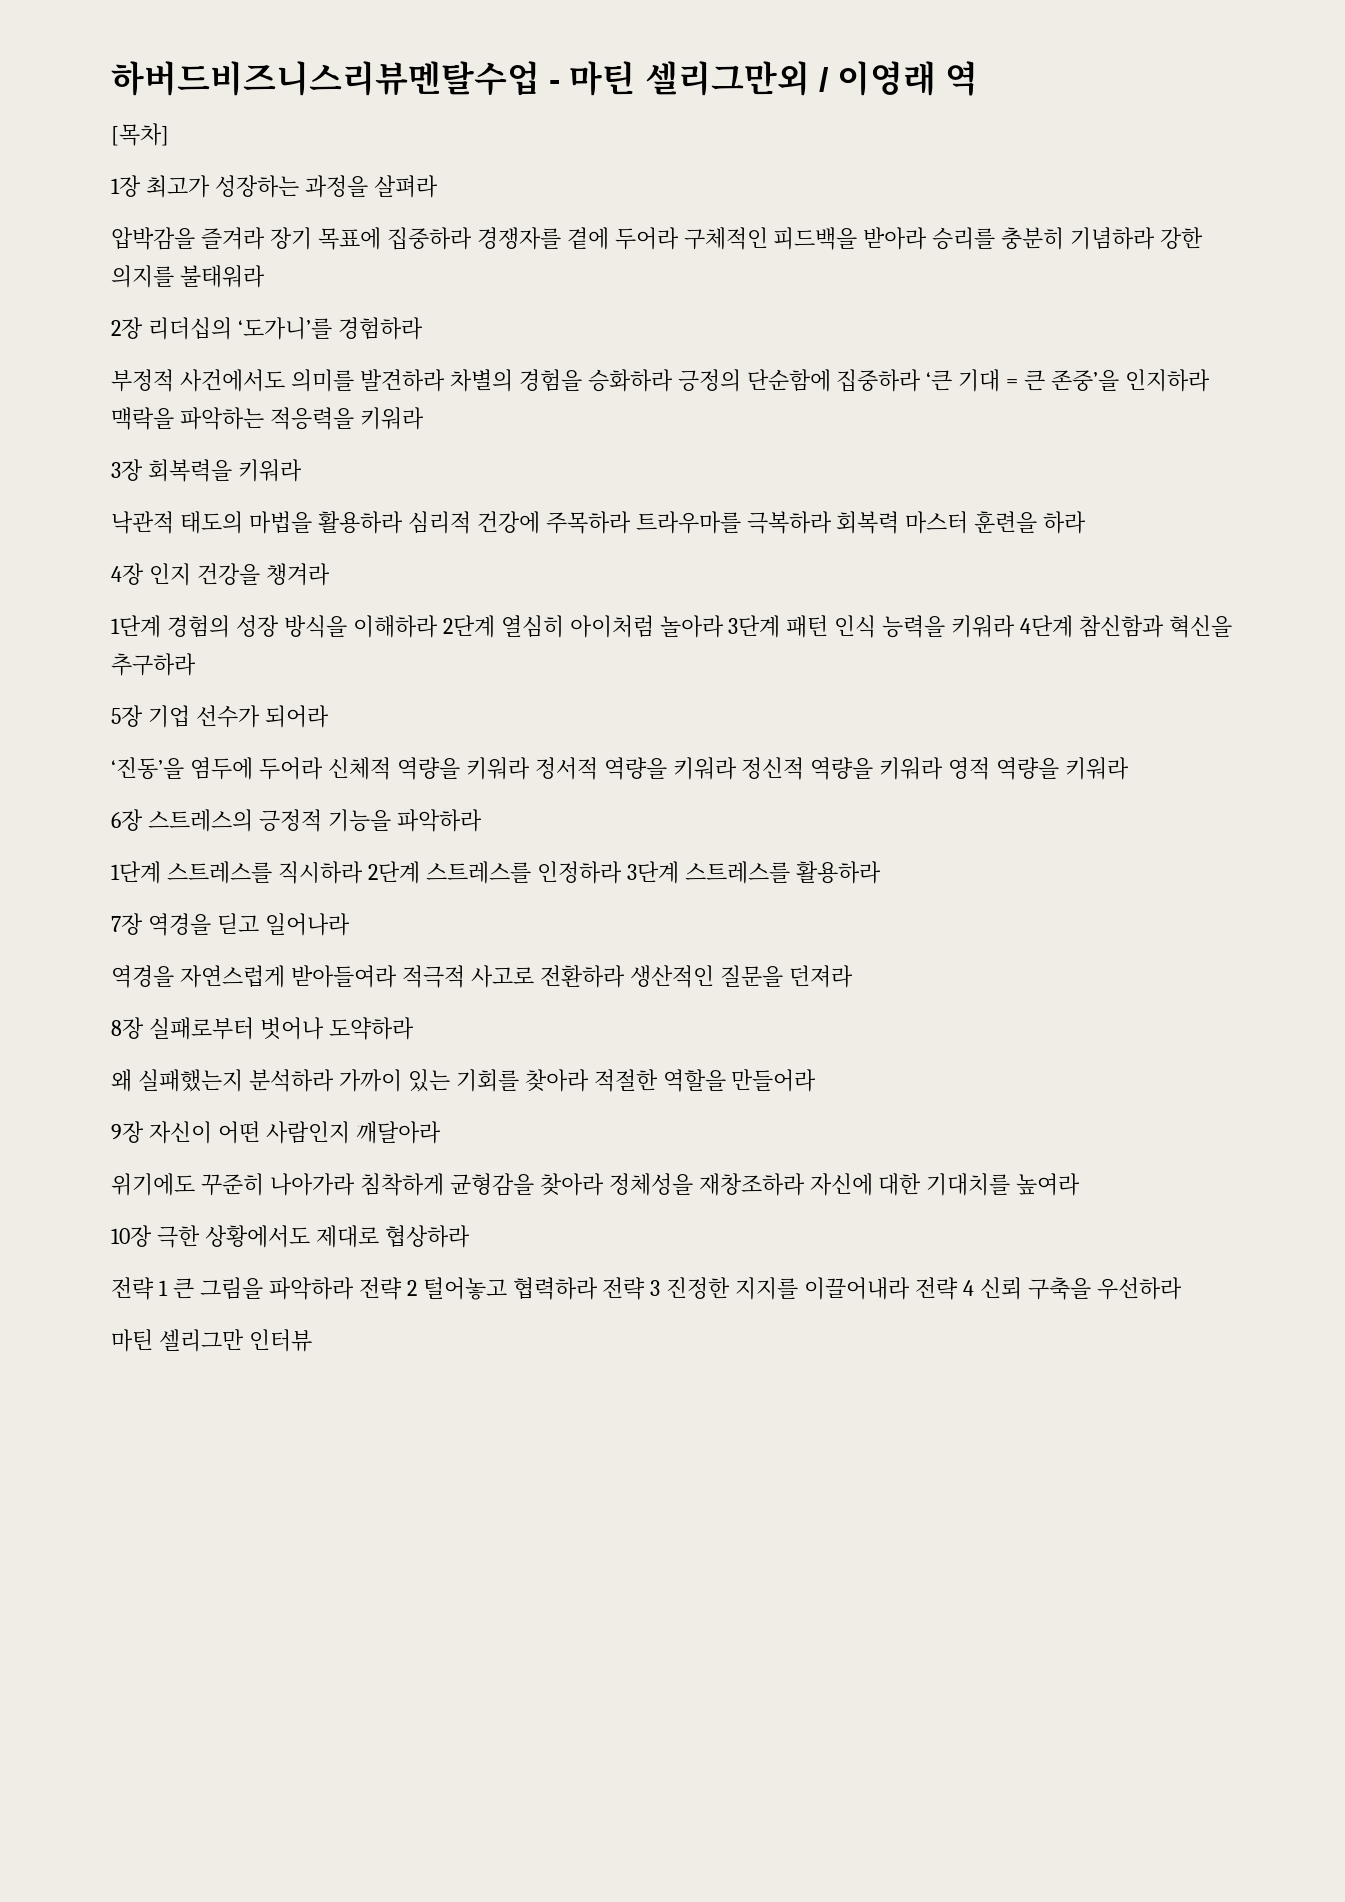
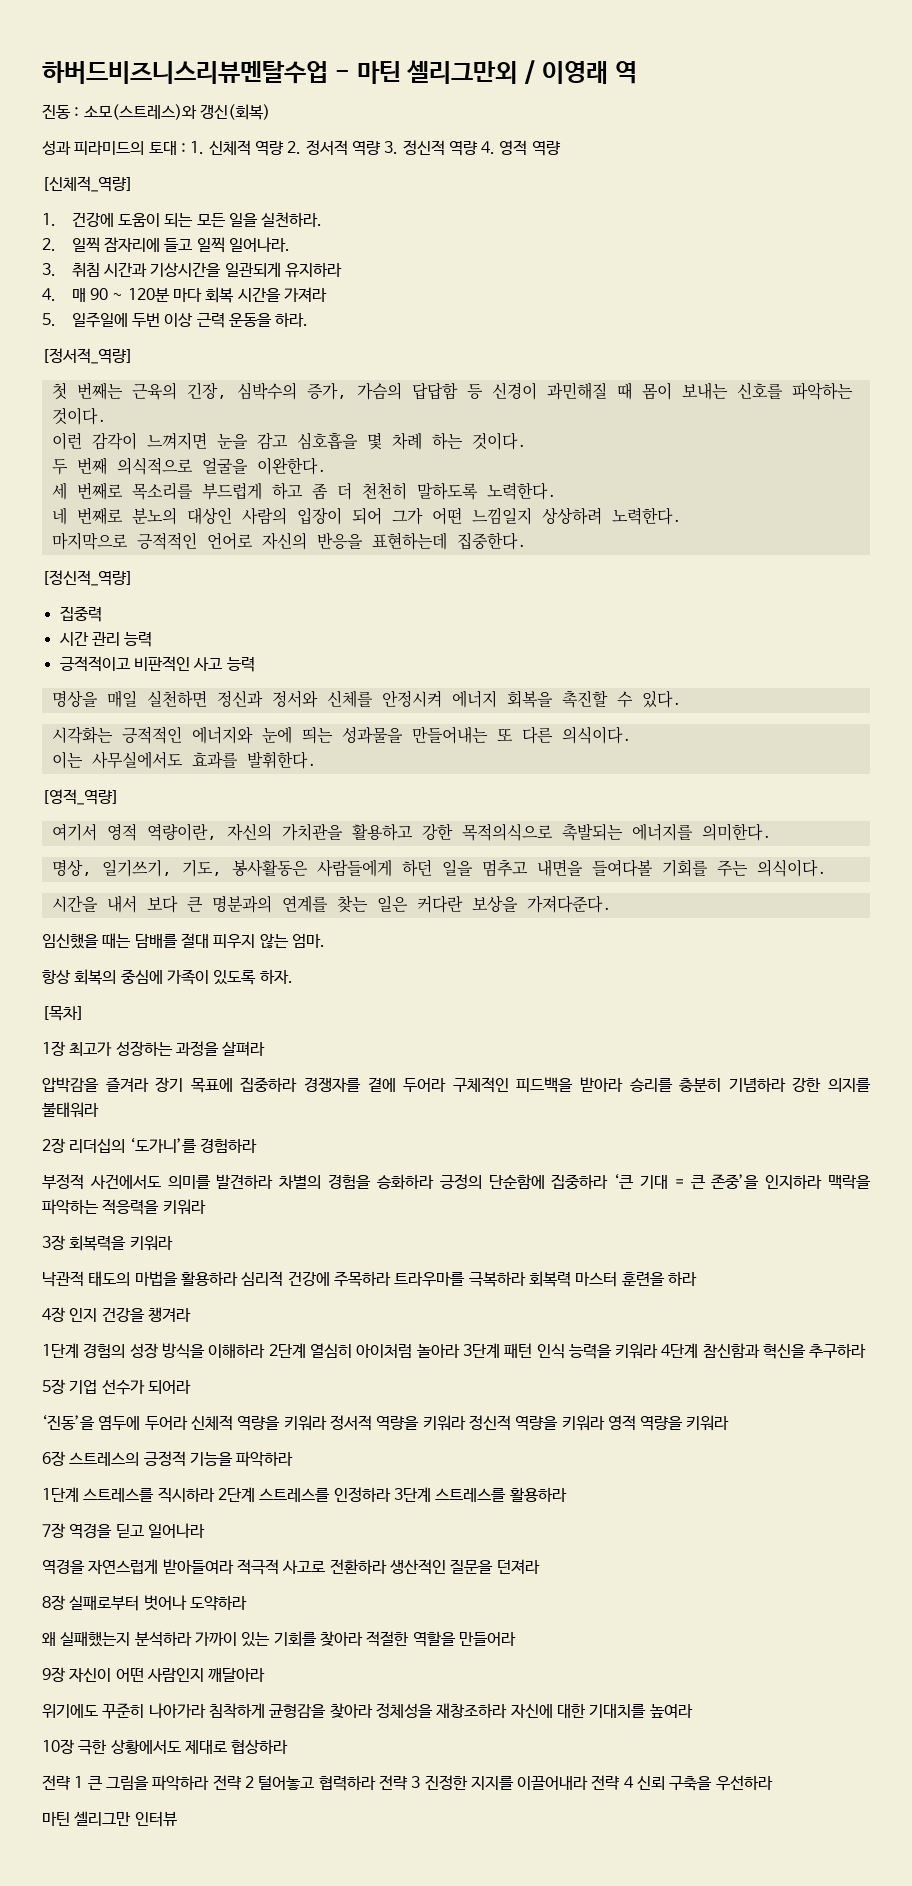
+ 진동 : 소모(스트레스)와 갱신(회복)
+ 성과 피라미드의 토대 : 1. 신체적 역량 2. 정서적 역량 3. 정신적 역량 4. 영적 역량
+ [신체적_역량]
+ 1. 건강에 도움이 되는 모든 일을 실천하라.
+ 2. 일찍 잠자리에 들고 일찍 일어나라.
+ 3. 취침 시간과 기상시간을 일관되게 유지하라
+ 4. 매 90 ~ 120분 마다 회복 시간을 가져라
+ 5. 일주일에 두번 이상 근력 운동을 하라.
+ [정서적_역량]
+ 첫 번째는 근육의 긴장, 심박수의 증가, 가슴의 답답함 등 신경이 과민해질 때 몸이 보내는 신호를 파악하는 것이다.
+ 이런 감각이 느껴지면 눈을 감고 심호흡을 몇 차례 하는 것이다.
+ 두 번째 의식적으로 얼굴을 이완한다.
+ 세 번째로 목소리를 부드럽게 하고 좀 더 천천히 말하도록 노력한다.
+ 네 번째로 분노의 대상인 사람의 입장이 되어 그가 어떤 느낌일지 상상하려 노력한다.
+ 마지막으로 긍적적인 언어로 자신의 반응을 표현하는데 집중한다.
+ [정신적_역량]
+ 집중력
+ 시간 관리 능력
+ 긍적적이고 비판적인 사고 능력
+ 명상을 매일 실천하면 정신과 정서와 신체를 안정시켜 에너지 회복을 촉진할 수 있다.
+ 시각화는 긍적적인 에너지와 눈에 띄는 성과물을 만들어내는 또 다른 의식이다.
+ 이는 사무실에서도 효과를 발휘한다.
+ [영적_역량]
+ 여기서 영적 역량이란, 자신의 가치관을 활용하고 강한 목적의식으로 촉발되는 에너지를 의미한다.
+ 명상, 일기쓰기, 기도, 봉사활동은 사람들에게 하던 일을 멈추고 내면을 들여다볼 기회를 주는 의식이다.
+ 시간을 내서 보다 큰 명분과의 연계를 찾는 일은 커다란 보상을 가져다준다.
+ 임신했을 때는 담배를 절대 피우지 않는 엄마.
+ 항상 회복의 중심에 가족이 있도록 하자.

